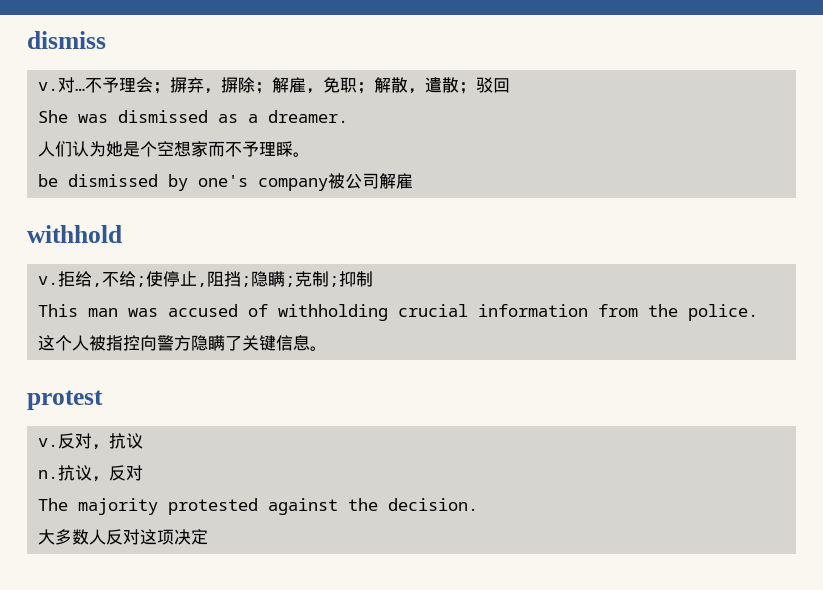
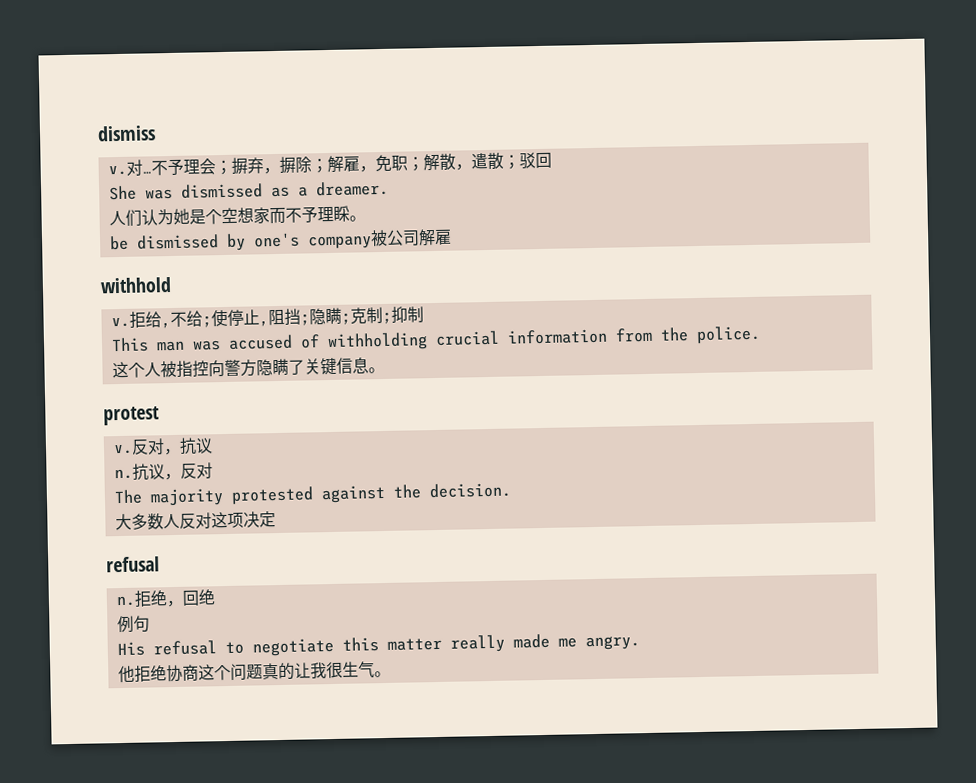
  大多数人反对这项决定
+ refusal
+ n.拒绝，回绝
+ 例句
+ His refusal to negotiate this matter really made me angry.
+ 他拒绝协商这个问题真的让我很生气。

